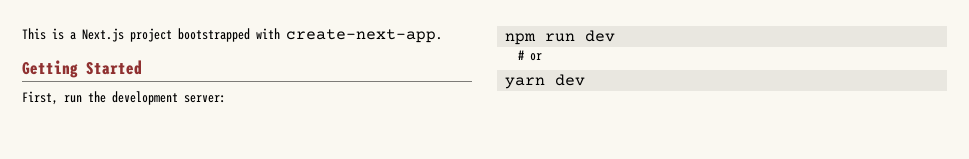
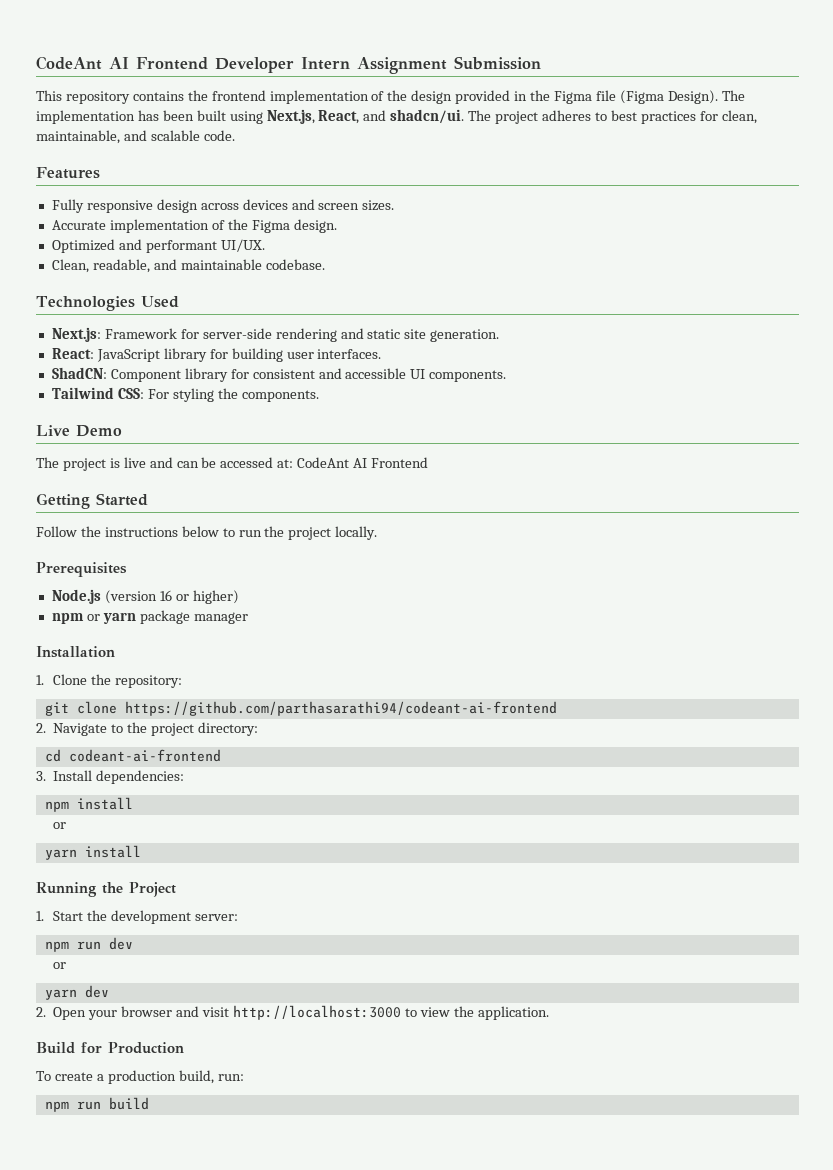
- This is a Next.js project bootstrapped with create-next-app.
+ CodeAnt AI Frontend Developer Intern Assignment Submission
+ This repository contains the frontend implementation of the design provided in the Figma file (Figma Design). The implementation has been built using Next.js, React, and shadcn/ui. The project adheres to best practices for clean, maintainable, and scalable code.
+ Features
+ Fully responsive design across devices and screen sizes.
+ Accurate implementation of the Figma design.
+ Optimized and performant UI/UX.
+ Clean, readable, and maintainable codebase.
+ Technologies Used
+ Next.js: Framework for server-side rendering and static site generation.
+ React: JavaScript library for building user interfaces.
+ ShadCN: Component library for consistent and accessible UI components.
+ Tailwind CSS: For styling the components.
+ Live Demo
+ The project is live and can be accessed at: CodeAnt AI Frontend
  Getting Started
- First, run the development server:
+ Follow the instructions below to run the project locally.
+ Prerequisites
+ Node.js (version 16 or higher)
+ npm or yarn package manager
+ Installation
+ 1. Clone the repository:
+ git clone https://github.com/parthasarathi94/codeant-ai-frontend
+ 2. Navigate to the project directory:
+ cd codeant-ai-frontend
+ 3. Install dependencies:
+ npm install
+ or
+ yarn install
+ Running the Project
+ 1. Start the development server:
  npm run dev
- # or
+ or
+ 2. Open your browser and visit http://localhost:3000 to view the application.
+ Build for Production
+ To create a production build, run:
+ npm run build

